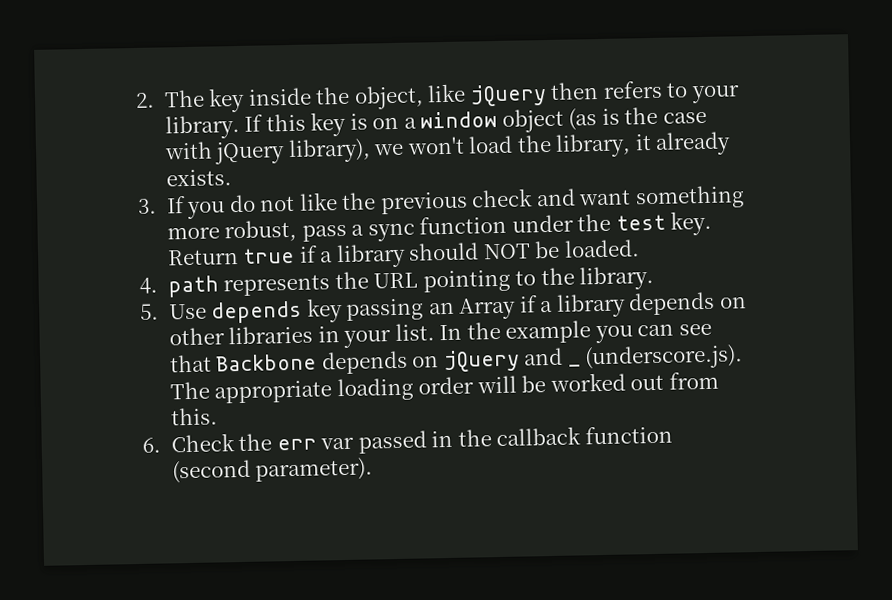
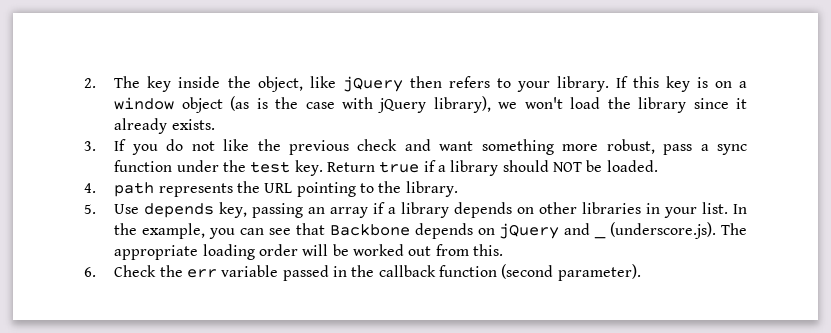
- If this key is on a window object (as is the case with jQuery library), we won't load the library, it already exists.
+ If this key is on a window object (as is the case with jQuery library), we won't load the library since it already exists.
- 5. Use depends key passing an Array if a library depends on other libraries in your list.
+ 5. Use depends key, passing an array if a library depends on other libraries in your list.
- In the example you can see that Backbone depends on jQuery and _ (underscore.js). The appropriate loading order will be worked out from this.
+ In the example, you can see that Backbone depends on jQuery and _ (underscore.js). The appropriate loading order will be worked out from this.
- 6. Check the err var passed in the callback function (second parameter).
+ 6. Check the err variable passed in the callback function (second parameter).

